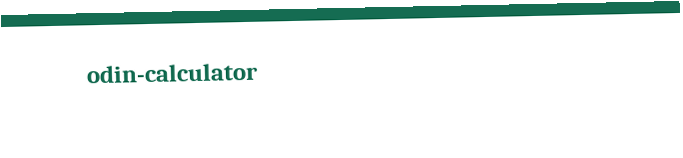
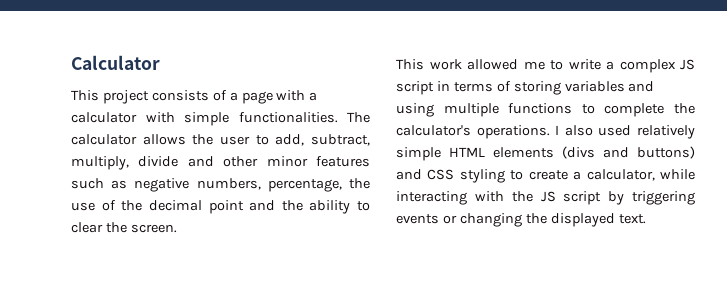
- odin-calculator
+ Calculator
+ This project consists of a page with a calculator with simple functionalities. The calculator allows the user to add, subtract, multiply, divide and other minor features such as negative numbers, percentage, the use of the decimal point and the ability to clear the screen.
+ This work allowed me to write a complex JS script in terms of storing variables and using multiple functions to complete the calculator's operations. I also used relatively simple HTML elements (divs and buttons) and CSS styling to create a calculator, while interacting with the JS script by triggering events or changing the displayed text.

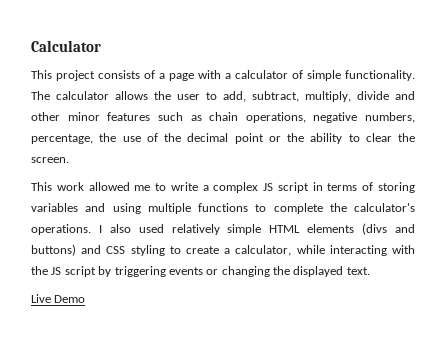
- This project consists of a page with a calculator with simple functionalities.
+ This project consists of a page with a calculator of simple functionality.
- The calculator allows the user to add, subtract, multiply, divide and other minor features such as negative numbers, percentage, the use of the decimal point and the ability to clear the screen.
+ The calculator allows the user to add, subtract, multiply, divide and other minor features such as chain operations, negative numbers, percentage, the use of the decimal point or the ability to clear the screen.
+ Live Demo

